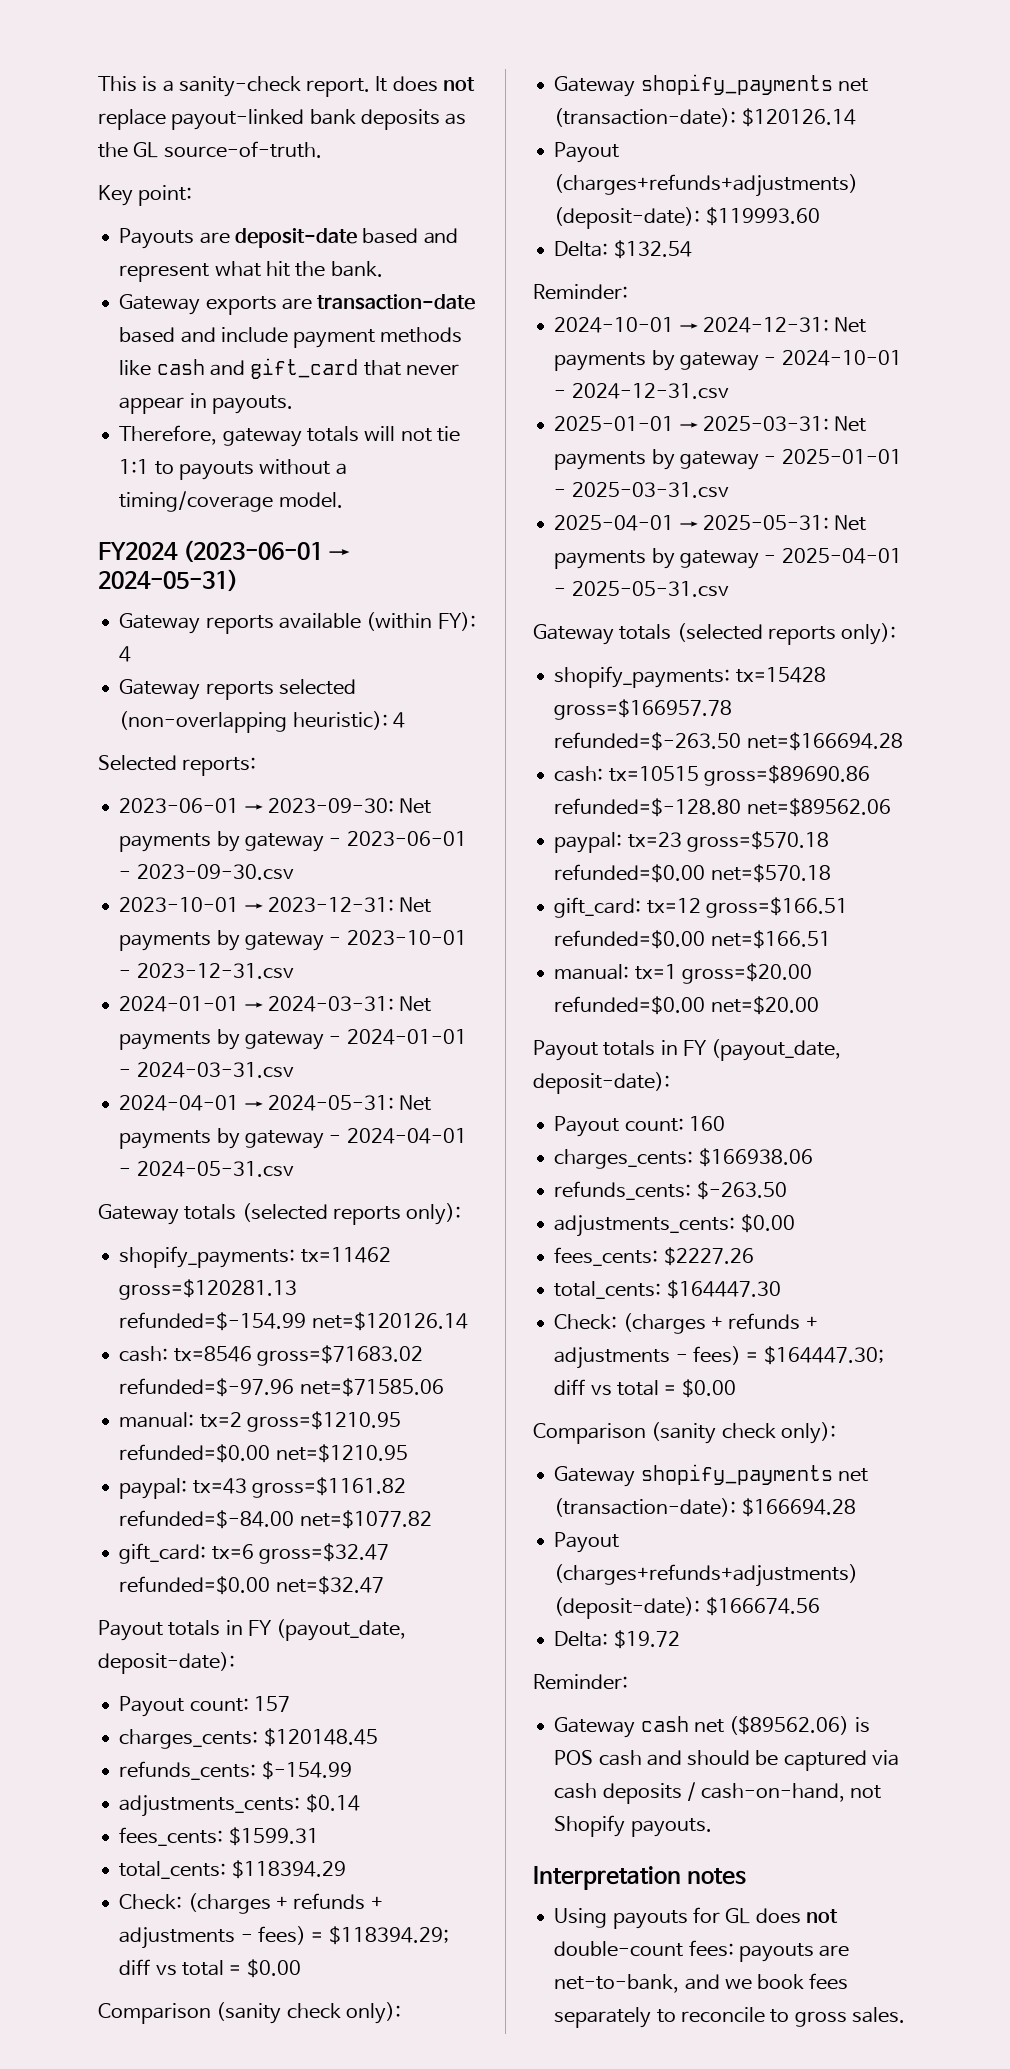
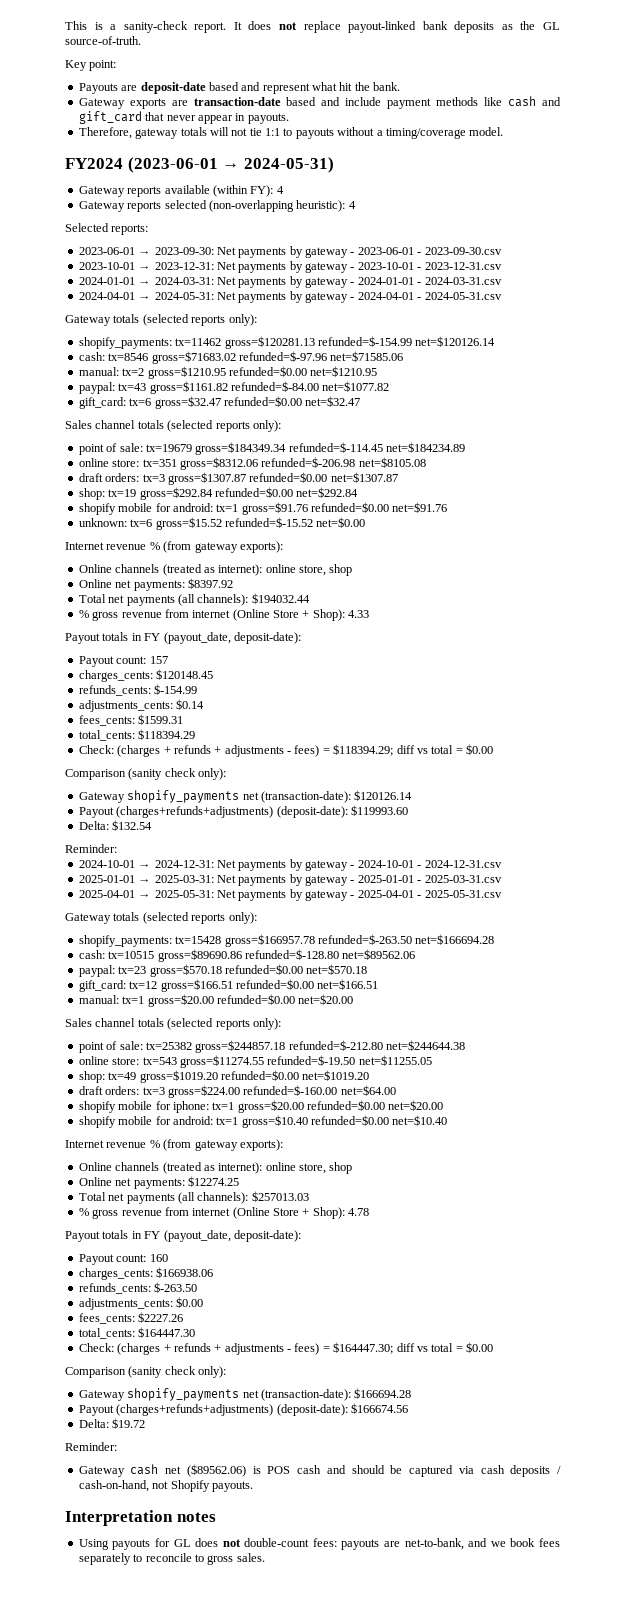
  gift_card: tx=6 gross=$32.47 refunded=$0.00 net=$32.47
+ Sales channel totals (selected reports only):
+ point of sale: tx=19679 gross=$184349.34 refunded=$-114.45 net=$184234.89
+ online store: tx=351 gross=$8312.06 refunded=$-206.98 net=$8105.08
+ draft orders: tx=3 gross=$1307.87 refunded=$0.00 net=$1307.87
+ shop: tx=19 gross=$292.84 refunded=$0.00 net=$292.84
+ shopify mobile for android: tx=1 gross=$91.76 refunded=$0.00 net=$91.76
+ unknown: tx=6 gross=$15.52 refunded=$-15.52 net=$0.00
+ Internet revenue % (from gateway exports):
+ Online channels (treated as internet): online store, shop
+ Online net payments: $8397.92
+ Total net payments (all channels): $194032.44
+ % gross revenue from internet (Online Store + Shop): 4.33
  manual: tx=1 gross=$20.00 refunded=$0.00 net=$20.00
+ Sales channel totals (selected reports only):
+ point of sale: tx=25382 gross=$244857.18 refunded=$-212.80 net=$244644.38
+ online store: tx=543 gross=$11274.55 refunded=$-19.50 net=$11255.05
+ shop: tx=49 gross=$1019.20 refunded=$0.00 net=$1019.20
+ draft orders: tx=3 gross=$224.00 refunded=$-160.00 net=$64.00
+ shopify mobile for iphone: tx=1 gross=$20.00 refunded=$0.00 net=$20.00
+ shopify mobile for android: tx=1 gross=$10.40 refunded=$0.00 net=$10.40
+ Internet revenue % (from gateway exports):
+ Online channels (treated as internet): online store, shop
+ Online net payments: $12274.25
+ Total net payments (all channels): $257013.03
+ % gross revenue from internet (Online Store + Shop): 4.78

